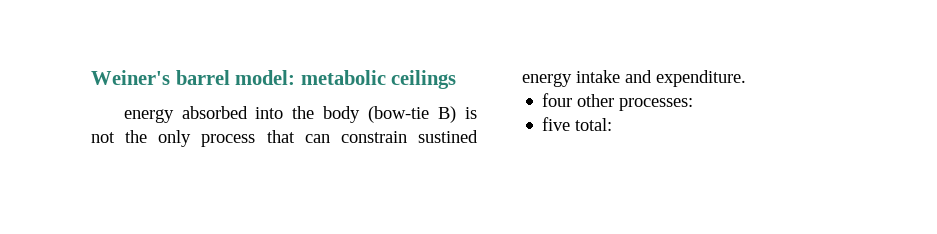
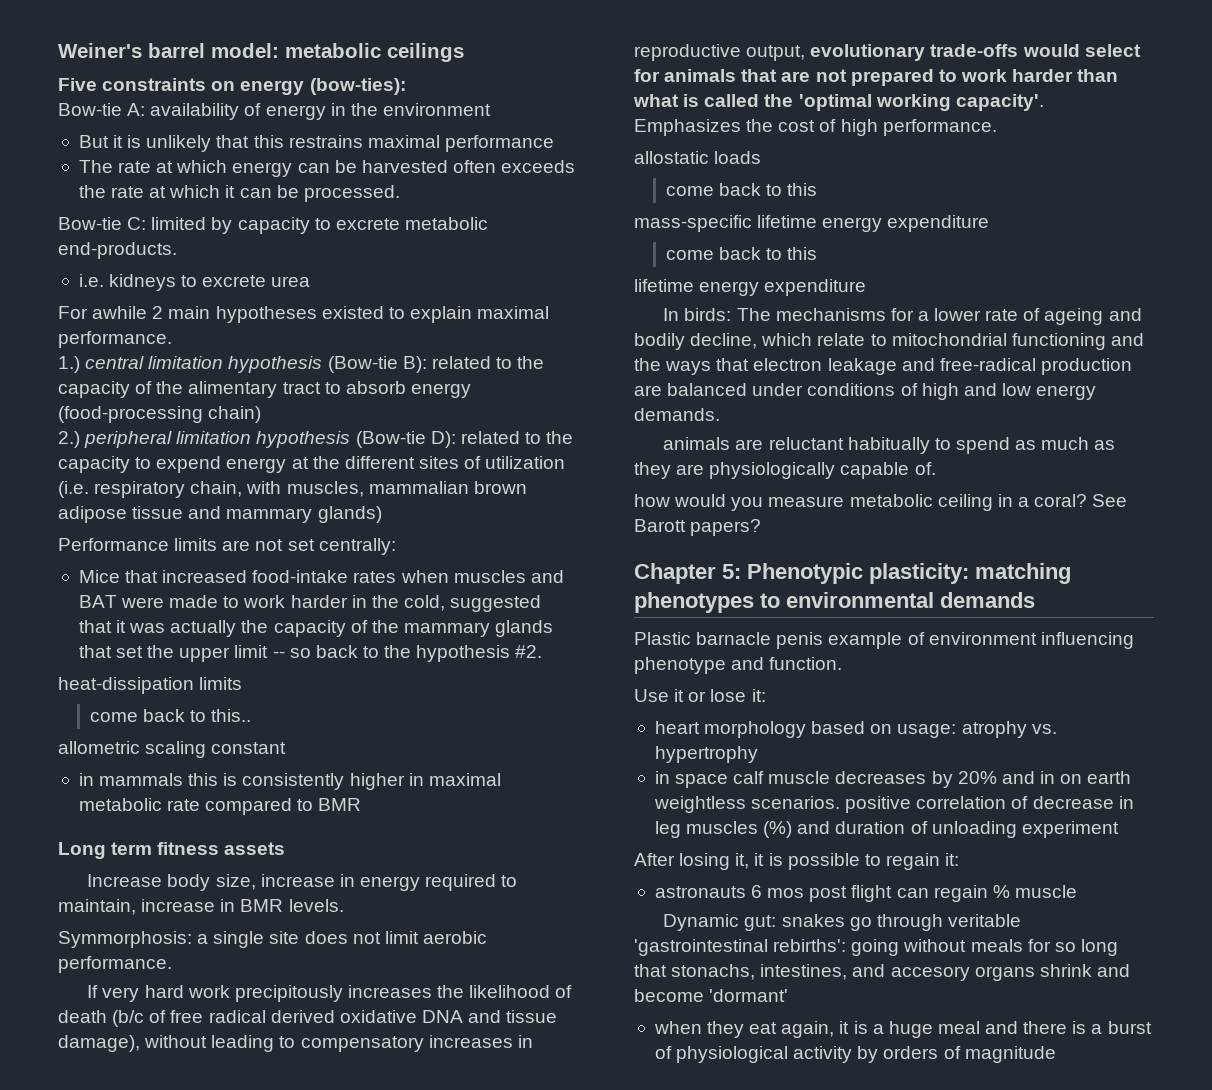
- energy absorbed into the body (bow-tie B) is not the only process that can constrain sustined energy intake and expenditure.
- four other processes:
- five total:
+ Five constraints on energy (bow-ties):
+ Bow-tie A: availability of energy in the environment
+ But it is unlikely that this restrains maximal performance
+ The rate at which energy can be harvested often exceeds the rate at which it can be processed.
+ Bow-tie C: limited by capacity to excrete metabolic end-products.
+ i.e. kidneys to excrete urea
+ For awhile 2 main hypotheses existed to explain maximal performance.
+ 1.) central limitation hypothesis (Bow-tie B): related to the capacity of the alimentary tract to absorb energy (food-processing chain)
+ 2.) peripheral limitation hypothesis (Bow-tie D): related to the capacity to expend energy at the different sites of utilization (i.e. respiratory chain, with muscles, mammalian brown adipose tissue and mammary glands)
+ Performance limits are not set centrally:
+ Mice that increased food-intake rates when muscles and BAT were made to work harder in the cold, suggested that it was actually the capacity of the mammary glands that set the upper limit -- so back to the hypothesis #2.
+ heat-dissipation limits
+ come back to this..
+ allometric scaling constant
+ in mammals this is consistently higher in maximal metabolic rate compared to BMR
+ Long term fitness assets
+ Increase body size, increase in energy required to maintain, increase in BMR levels.
+ Symmorphosis: a single site does not limit aerobic performance.
+ If very hard work precipitously increases the likelihood of death (b/c of free radical derived oxidative DNA and tissue damage), without leading to compensatory increases in reproductive output, evolutionary trade-offs would select for animals that are not prepared to work harder than what is called the 'optimal working capacity'. Emphasizes the cost of high performance.
+ allostatic loads
+ come back to this
+ mass-specific lifetime energy expenditure
+ come back to this
+ lifetime energy expenditure
+ In birds: The mechanisms for a lower rate of ageing and bodily decline, which relate to mitochondrial functioning and the ways that electron leakage and free-radical production are balanced under conditions of high and low energy demands.
+ animals are reluctant habitually to spend as much as they are physiologically capable of.
+ how would you measure metabolic ceiling in a coral? See Barott papers?
+ Chapter 5: Phenotypic plasticity: matching phenotypes to environmental demands
+ Plastic barnacle penis example of environment influencing phenotype and function.
+ Use it or lose it:
+ heart morphology based on usage: atrophy vs. hypertrophy
+ in space calf muscle decreases by 20% and in on earth weightless scenarios. positive correlation of decrease in leg muscles (%) and duration of unloading experiment
+ After losing it, it is possible to regain it:
+ astronauts 6 mos post flight can regain % muscle
+ Dynamic gut: snakes go through veritable 'gastrointestinal rebirths': going without meals for so long that stonachs, intestines, and accesory organs shrink and become 'dormant'
+ when they eat again, it is a huge meal and there is a burst of physiological activity by orders of magnitude

